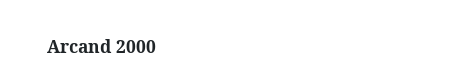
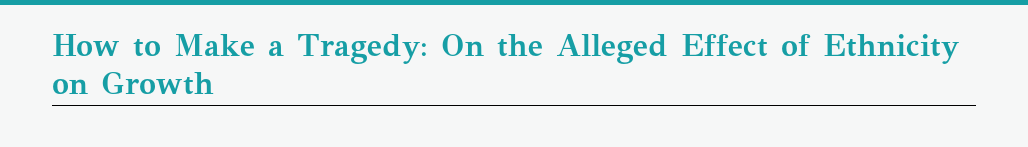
- Arcand 2000
+ How to Make a Tragedy: On the Alleged Effect of Ethnicity on Growth

